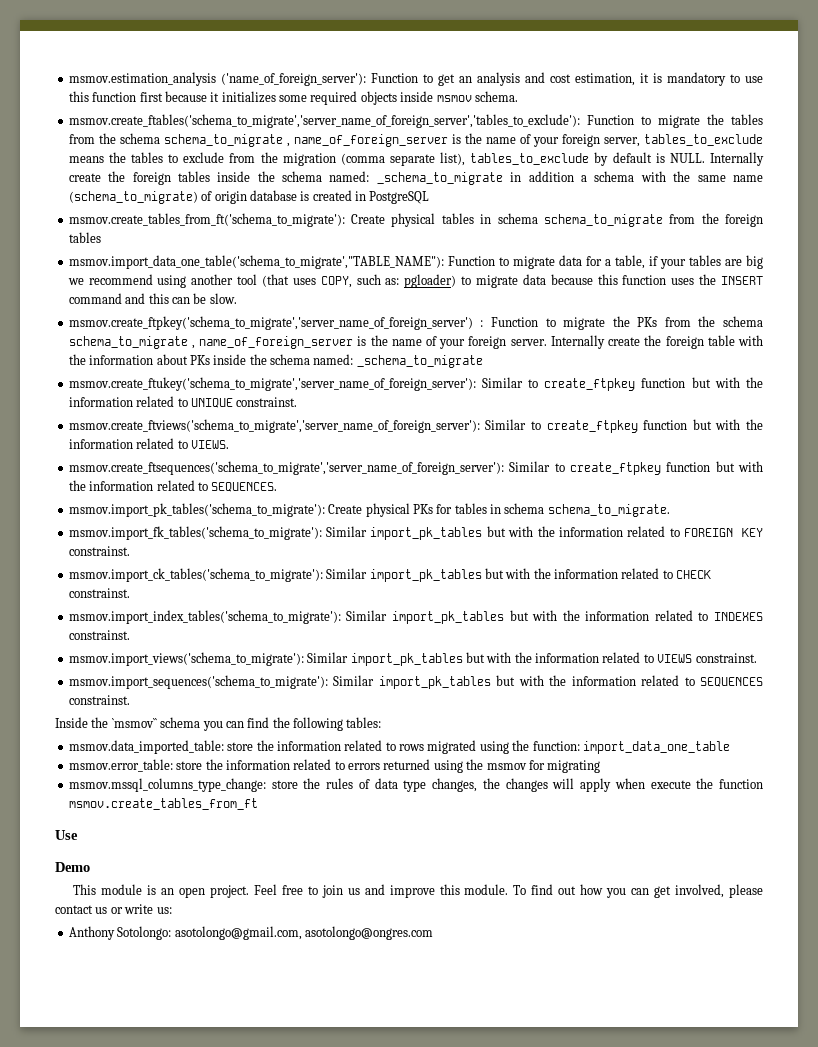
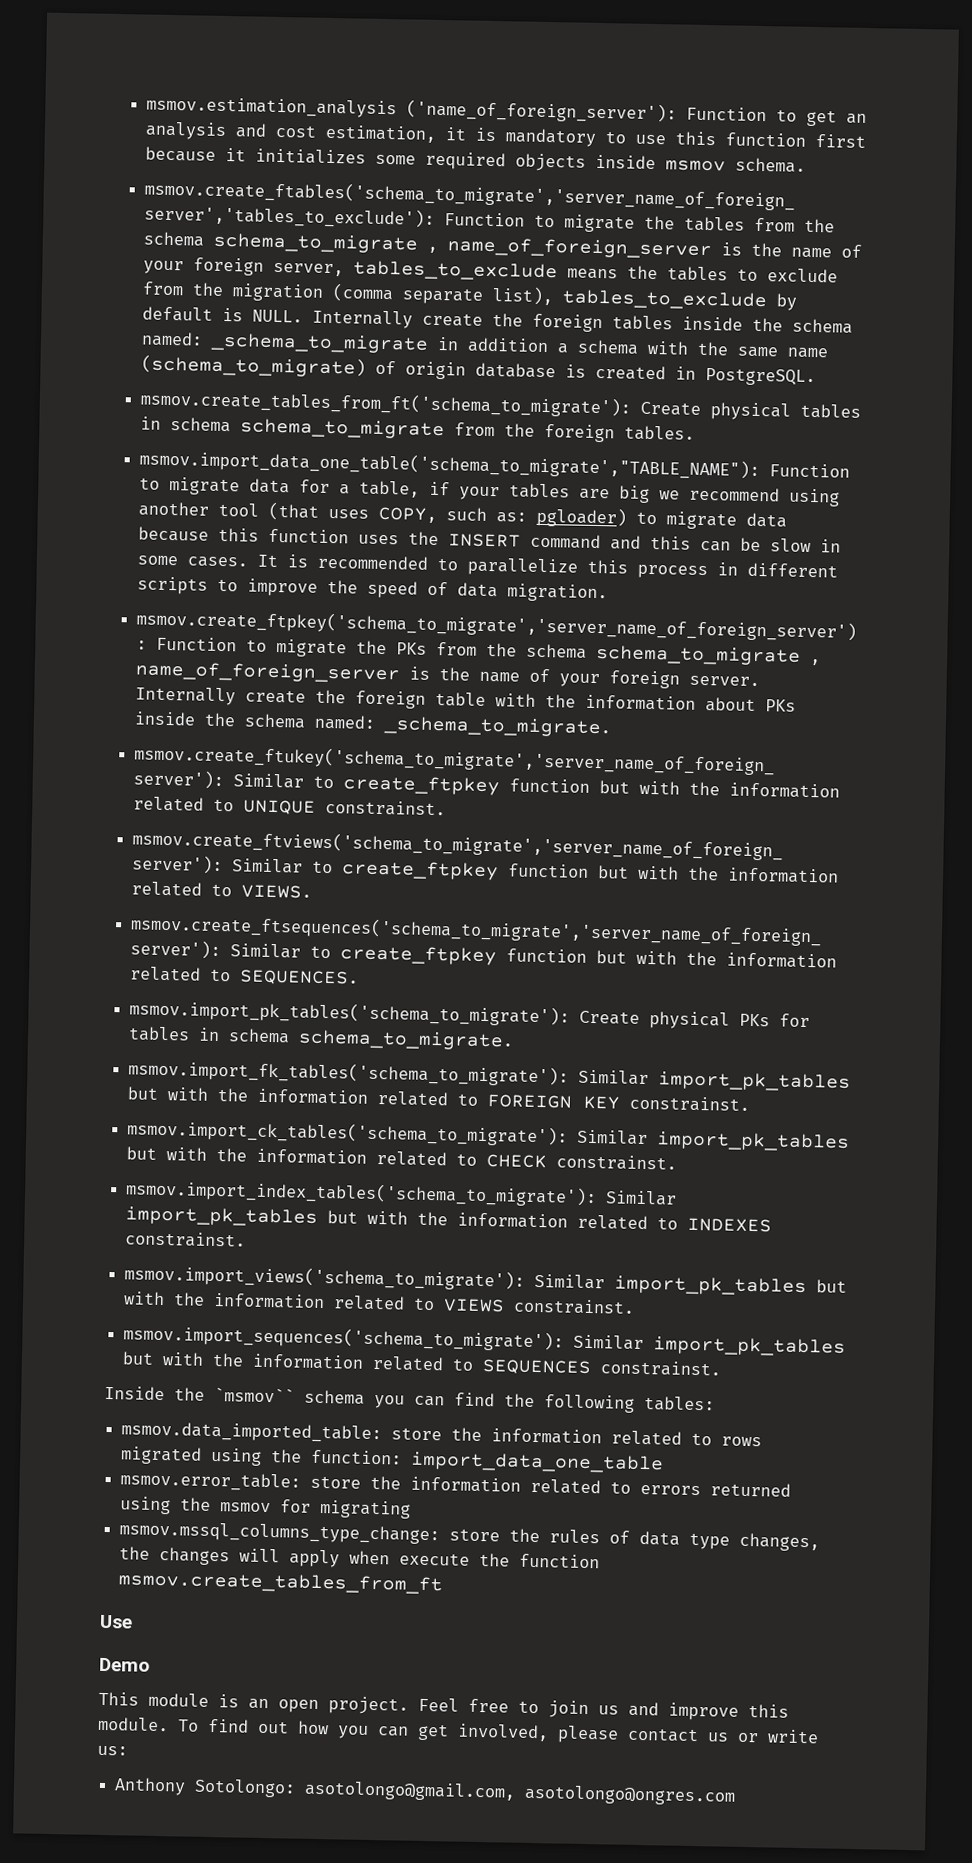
- Internally create the foreign tables inside the schema named: _schema_to_migrate in addition a schema with the same name (schema_to_migrate) of origin database is created in PostgreSQL
+ Internally create the foreign tables inside the schema named: _schema_to_migrate in addition a schema with the same name (schema_to_migrate) of origin database is created in PostgreSQL.
- msmov.create_tables_from_ft('schema_to_migrate'): Create physical tables in schema schema_to_migrate from the foreign tables
+ msmov.create_tables_from_ft('schema_to_migrate'): Create physical tables in schema schema_to_migrate from the foreign tables.
- msmov.import_data_one_table('schema_to_migrate',"TABLE_NAME"): Function to migrate data for a table, if your tables are big we recommend using another tool (that uses COPY, such as: pgloader) to migrate data because this function uses the INSERT command and this can be slow.
+ msmov.import_data_one_table('schema_to_migrate',"TABLE_NAME"): Function to migrate data for a table, if your tables are big we recommend using another tool (that uses COPY, such as: pgloader) to migrate data because this function uses the INSERT command and this can be slow in some cases. It is recommended to parallelize this process in different scripts to improve the speed of data migration.
- Internally create the foreign table with the information about PKs inside the schema named: _schema_to_migrate
+ Internally create the foreign table with the information about PKs inside the schema named: _schema_to_migrate.

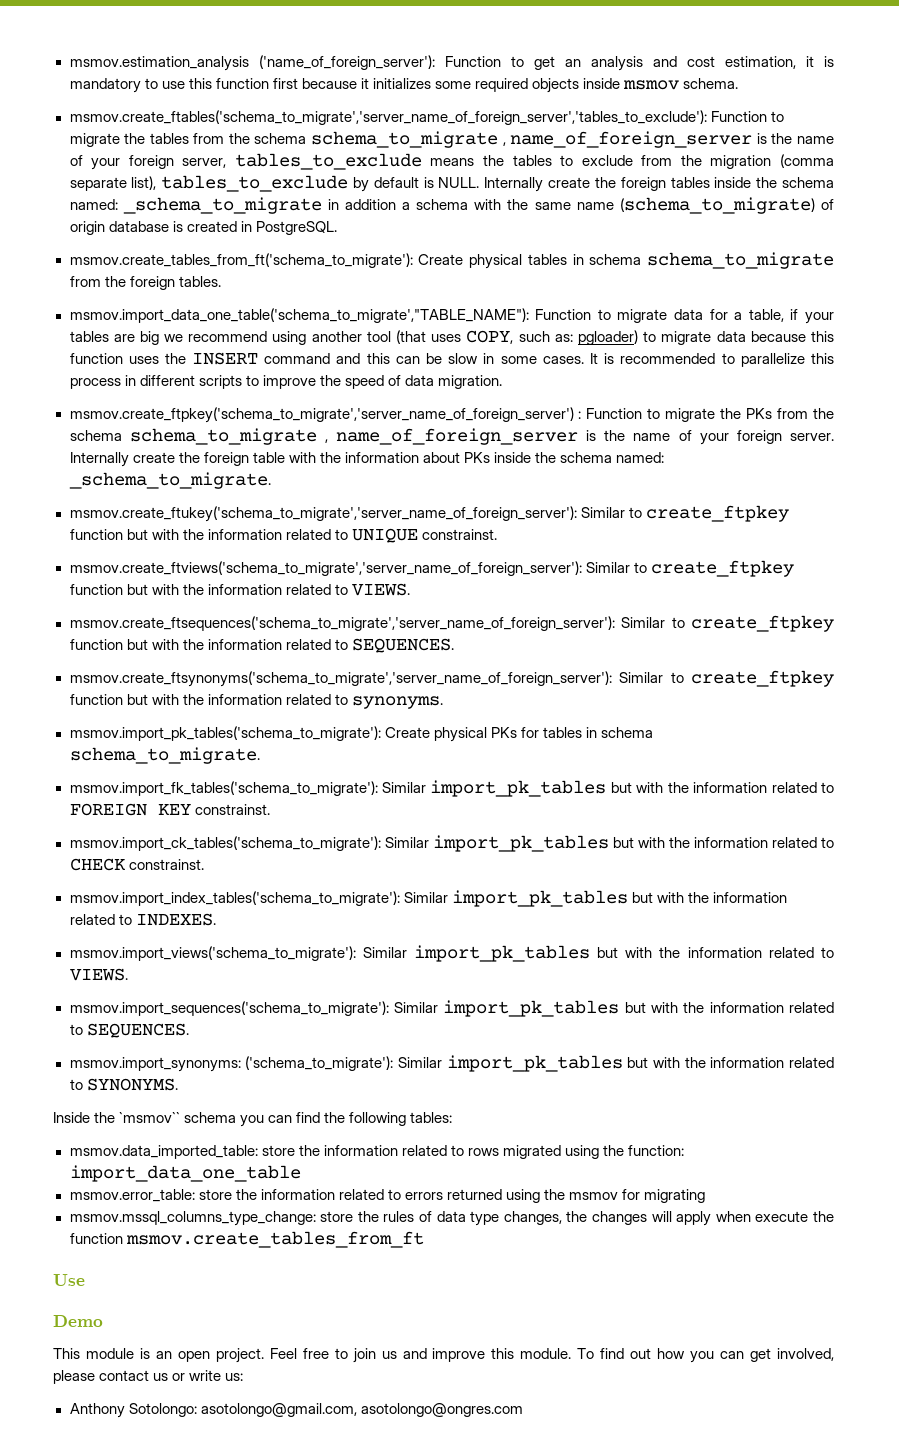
+ msmov.create_ftsynonyms('schema_to_migrate','server_name_of_foreign_server'): Similar to create_ftpkey function but with the information related to synonyms.
- msmov.import_index_tables('schema_to_migrate'): Similar import_pk_tables but with the information related to INDEXES constrainst.
+ msmov.import_index_tables('schema_to_migrate'): Similar import_pk_tables but with the information related to INDEXES.
- msmov.import_views('schema_to_migrate'): Similar import_pk_tables but with the information related to VIEWS constrainst.
+ msmov.import_views('schema_to_migrate'): Similar import_pk_tables but with the information related to VIEWS.
- msmov.import_sequences('schema_to_migrate'): Similar import_pk_tables but with the information related to SEQUENCES constrainst.
+ msmov.import_sequences('schema_to_migrate'): Similar import_pk_tables but with the information related to SEQUENCES.
+ msmov.import_synonyms: ('schema_to_migrate'): Similar import_pk_tables but with the information related to SYNONYMS.

